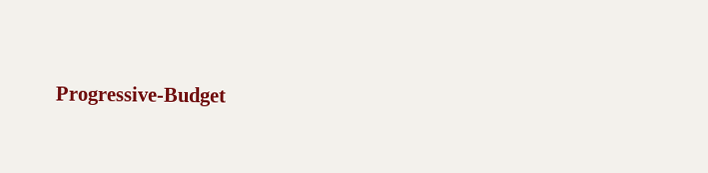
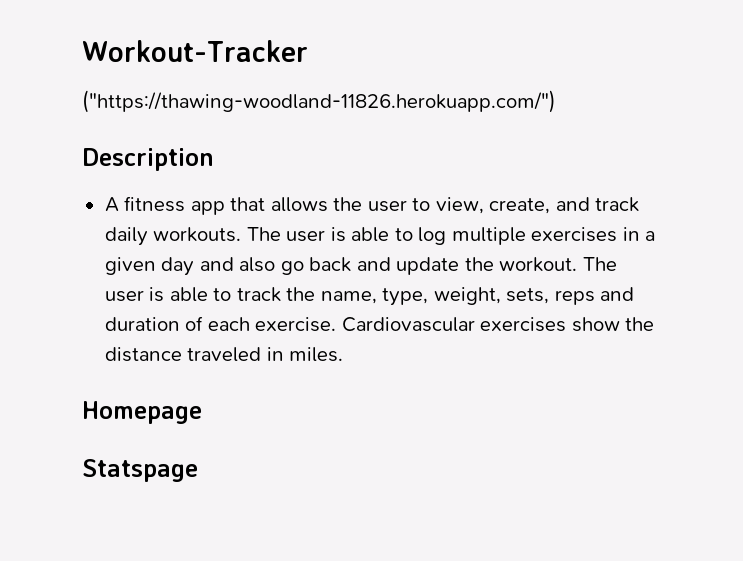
- Progressive-Budget
+ Workout-Tracker
+ ("https://thawing-woodland-11826.herokuapp.com/")
+ Description
+ A fitness app that allows the user to view, create, and track daily workouts. The user is able to log multiple exercises in a given day and also go back and update the workout. The user is able to track the name, type, weight, sets, reps and duration of each exercise. Cardiovascular exercises show the distance traveled in miles.
+ Homepage
+ Statspage

